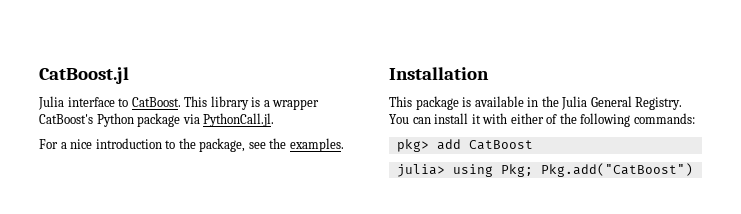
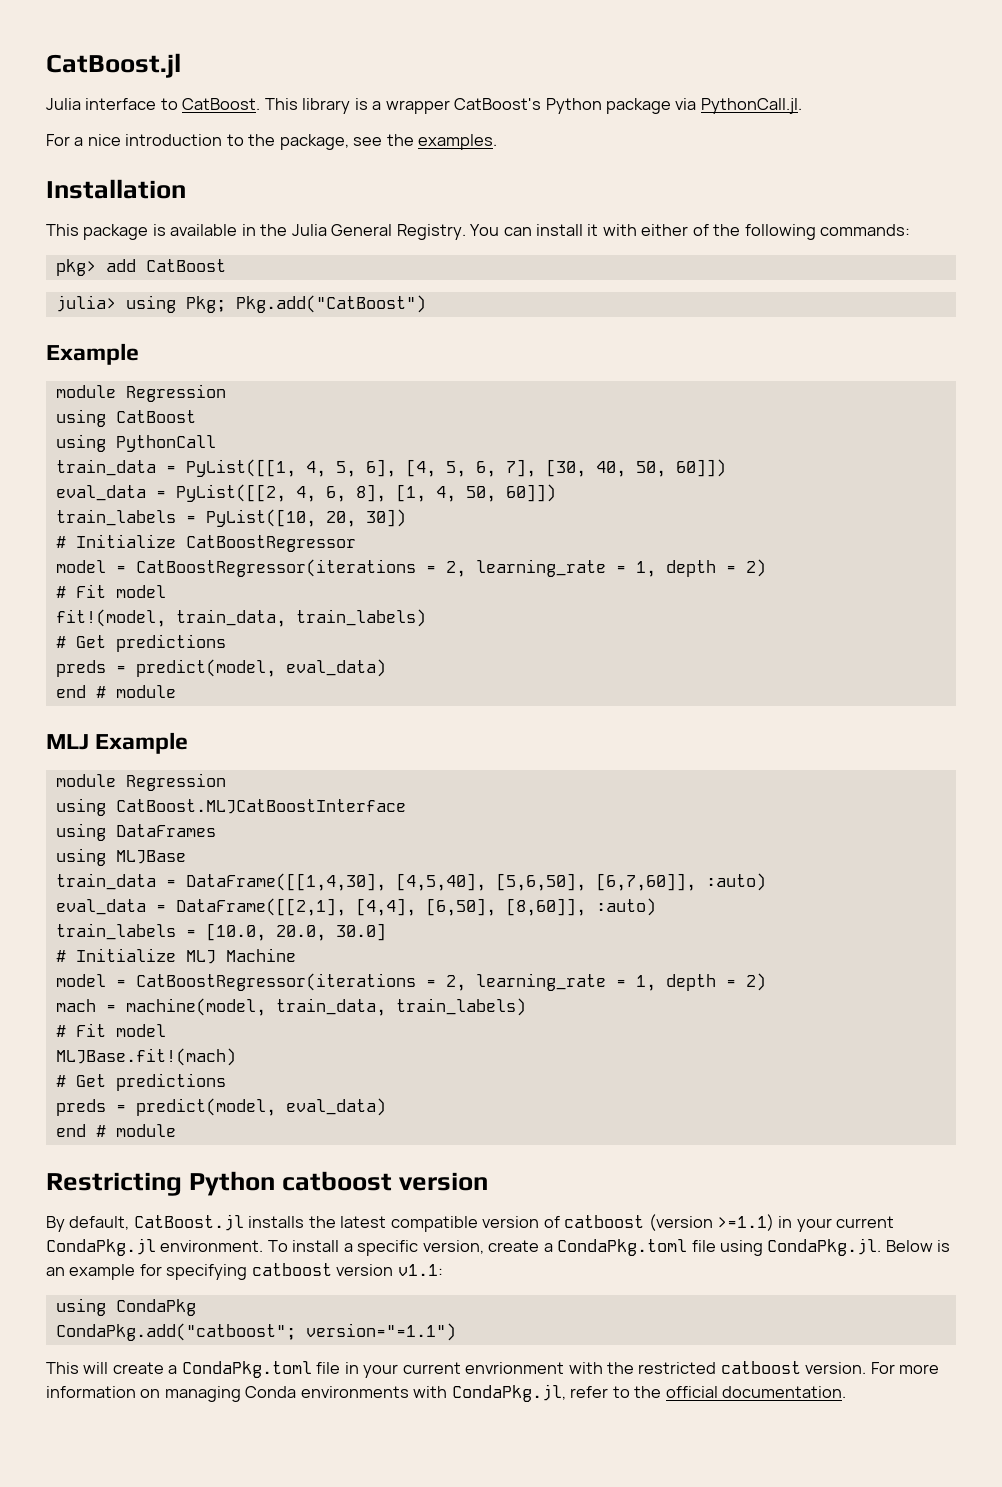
  julia> using Pkg; Pkg.add("CatBoost")
+ Example
+ module Regression
+ using CatBoost
+ using PythonCall
+ train_data = PyList([[1, 4, 5, 6], [4, 5, 6, 7], [30, 40, 50, 60]])
+ eval_data = PyList([[2, 4, 6, 8], [1, 4, 50, 60]])
+ train_labels = PyList([10, 20, 30])
+ # Initialize CatBoostRegressor
+ model = CatBoostRegressor(iterations = 2, learning_rate = 1, depth = 2)
+ # Fit model
+ fit!(model, train_data, train_labels)
+ # Get predictions
+ preds = predict(model, eval_data)
+ end # module
+ MLJ Example
+ module Regression
+ using CatBoost.MLJCatBoostInterface
+ using DataFrames
+ using MLJBase
+ train_data = DataFrame([[1,4,30], [4,5,40], [5,6,50], [6,7,60]], :auto)
+ eval_data = DataFrame([[2,1], [4,4], [6,50], [8,60]], :auto)
+ train_labels = [10.0, 20.0, 30.0]
+ # Initialize MLJ Machine
+ model = CatBoostRegressor(iterations = 2, learning_rate = 1, depth = 2)
+ mach = machine(model, train_data, train_labels)
+ # Fit model
+ MLJBase.fit!(mach)
+ # Get predictions
+ preds = predict(model, eval_data)
+ end # module
+ Restricting Python catboost version
+ By default, CatBoost.jl installs the latest compatible version of catboost (version >=1.1) in your current CondaPkg.jl environment. To install a specific version, create a CondaPkg.toml file using CondaPkg.jl. Below is an example for specifying catboost version v1.1:
+ using CondaPkg
+ CondaPkg.add("catboost"; version="=1.1")
+ This will create a CondaPkg.toml file in your current envrionment with the restricted catboost version. For more information on managing Conda environments with CondaPkg.jl, refer to the official documentation.

